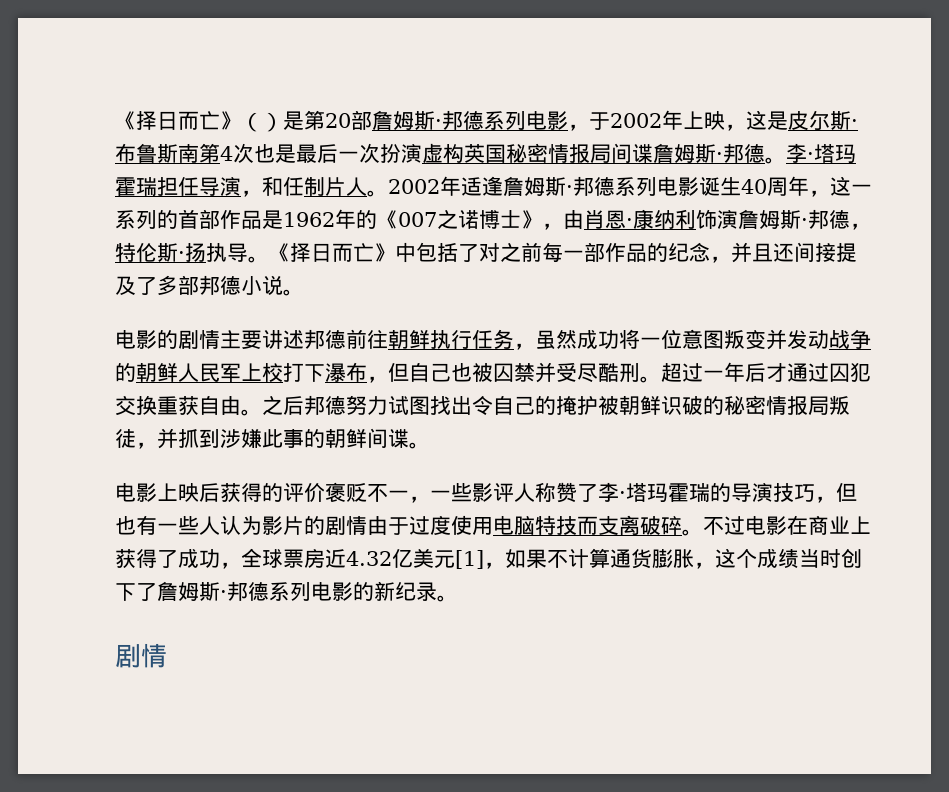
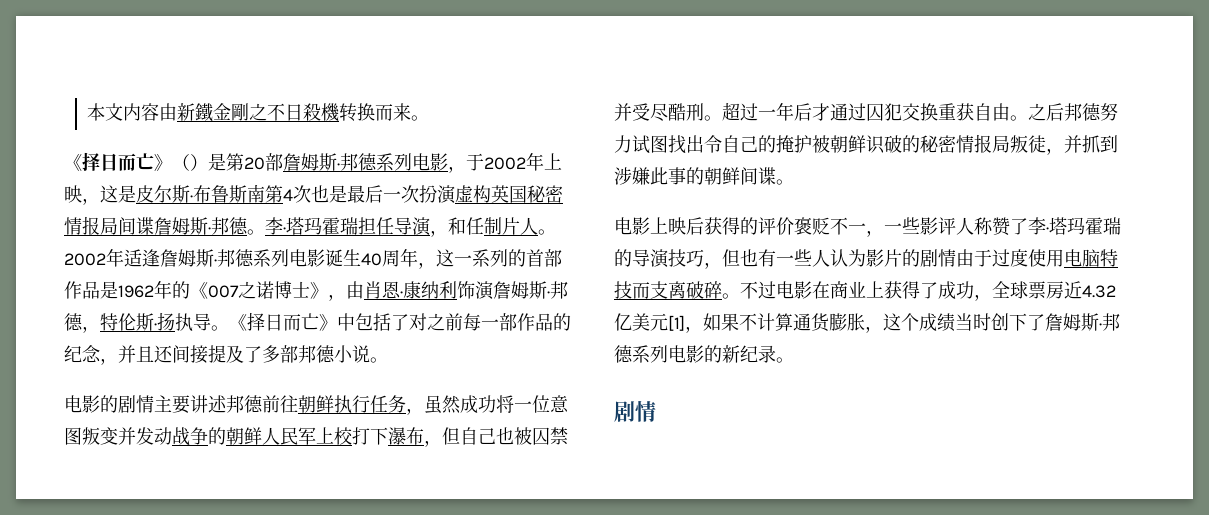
+ 本文内容由新鐵金剛之不日殺機转换而来。

